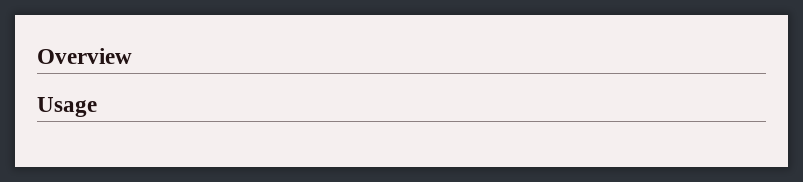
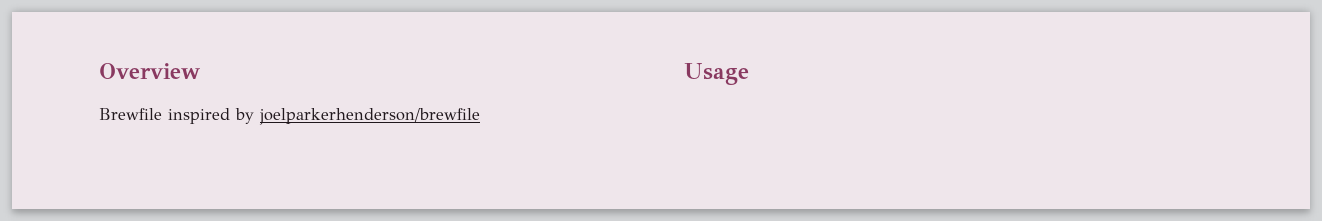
+ Brewfile inspired by joelparkerhenderson/brewfile

